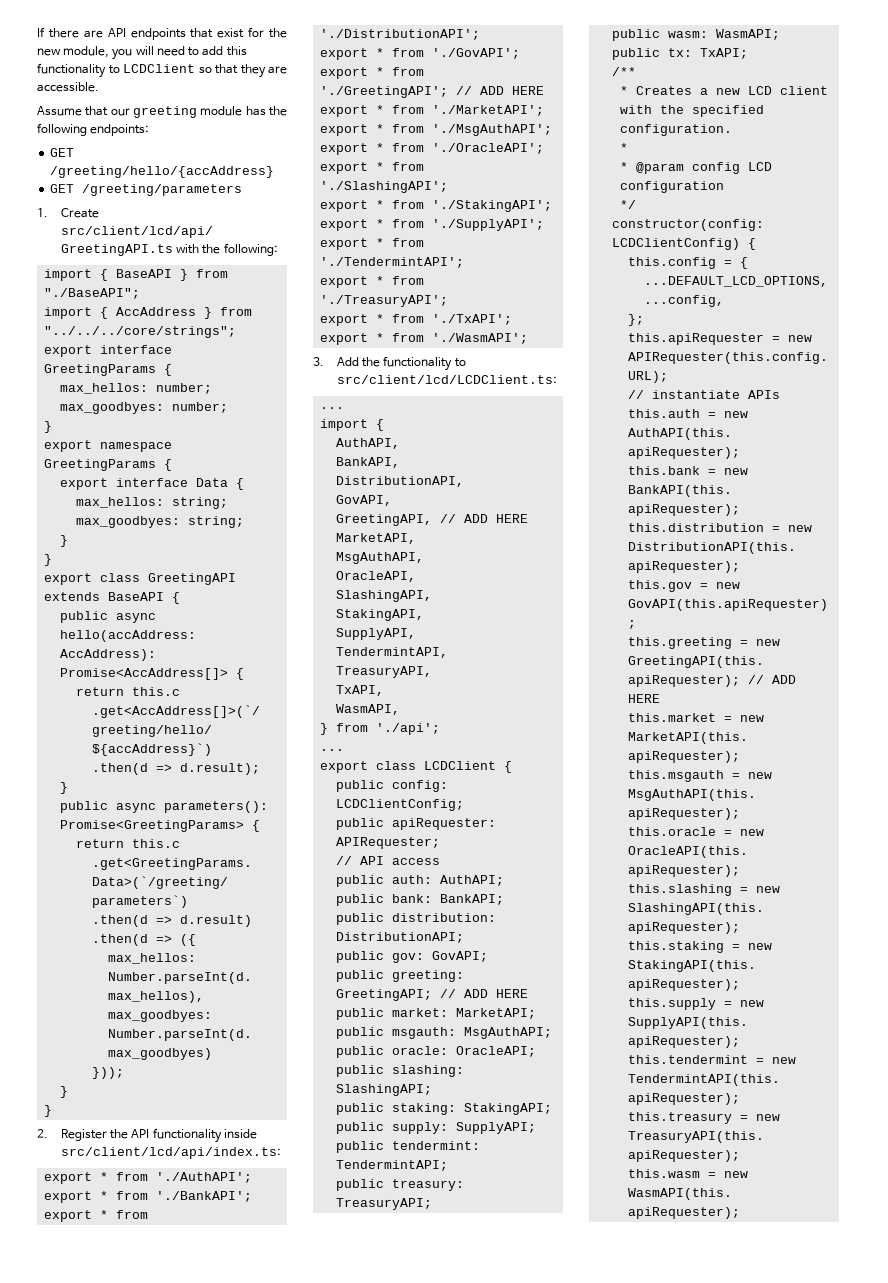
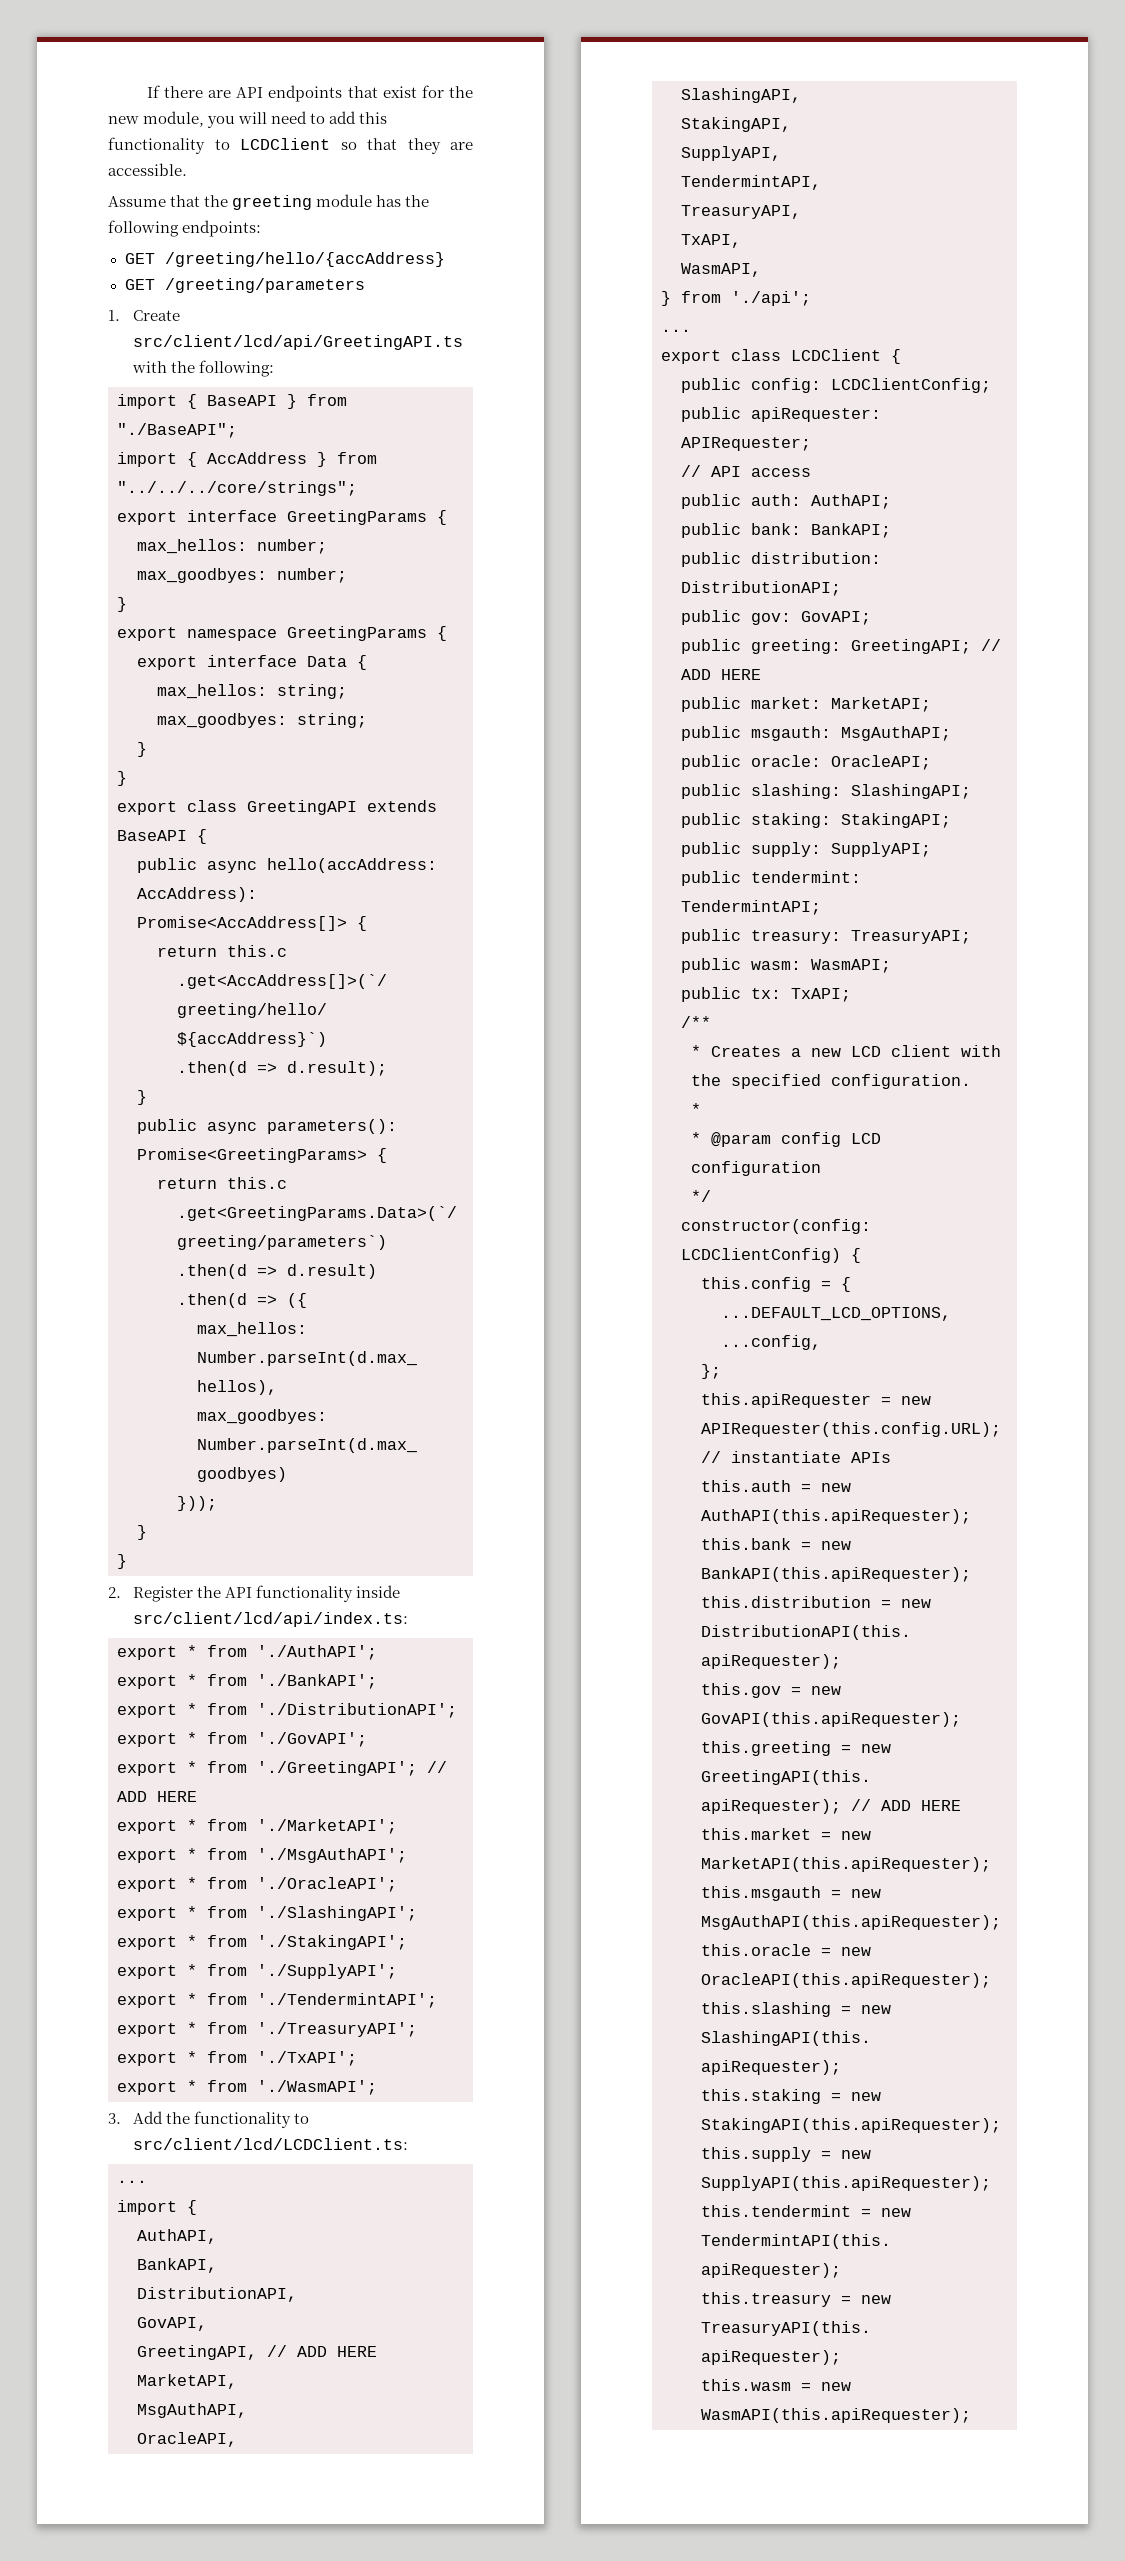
- Assume that our greeting module has the following endpoints:
+ Assume that the greeting module has the following endpoints:

